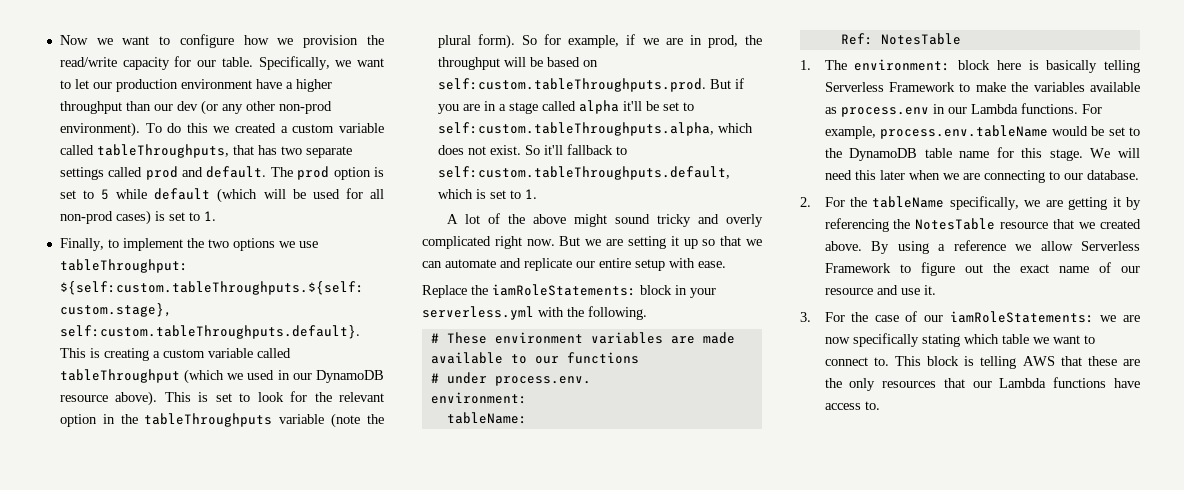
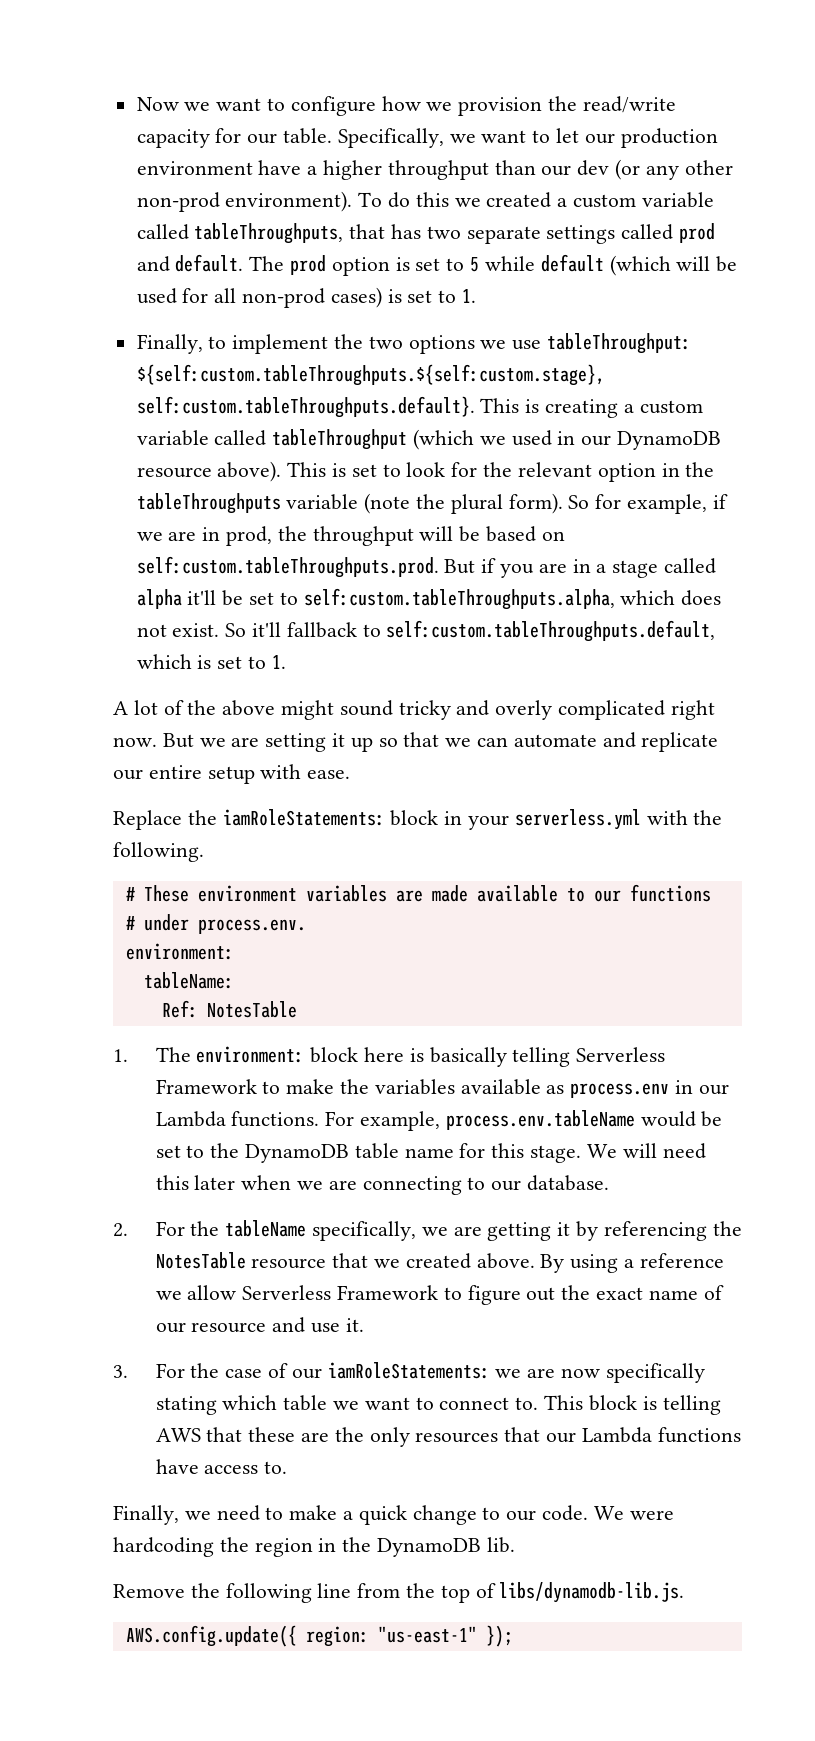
+ Finally, we need to make a quick change to our code. We were hardcoding the region in the DynamoDB lib.
+ Remove the following line from the top of libs/dynamodb-lib.js.
+ AWS.config.update({ region: "us-east-1" });

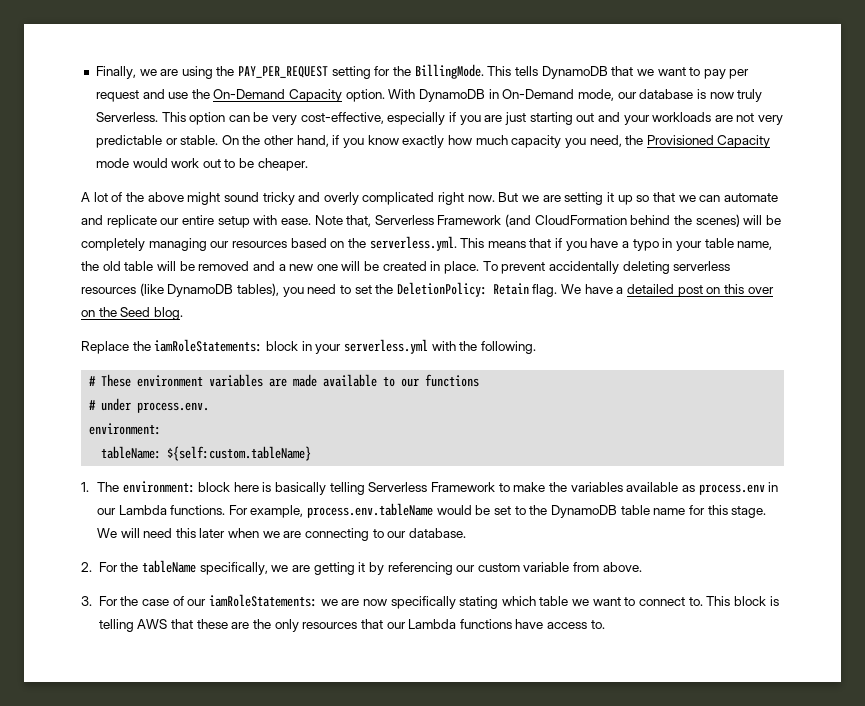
- Now we want to configure how we provision the read/write capacity for our table. Specifically, we want to let our production environment have a higher throughput than our dev (or any other non-prod environment). To do this we created a custom variable called tableThroughputs, that has two separate settings called prod and default. The prod option is set to 5 while default (which will be used for all non-prod cases) is set to 1.
- Finally, to implement the two options we use tableThroughput: ${self:custom.tableThroughputs.${self:custom.stage}, self:custom.tableThroughputs.default}. This is creating a custom variable called tableThroughput (which we used in our DynamoDB resource above). This is set to look for the relevant option in the tableThroughputs variable (note the plural form). So for example, if we are in prod, the throughput will be based on self:custom.tableThroughputs.prod. But if you are in a stage called alpha it'll be set to self:custom.tableThroughputs.alpha, which does not exist. So it'll fallback to self:custom.tableThroughputs.default, which is set to 1.
+ Finally, we are using the PAY_PER_REQUEST setting for the BillingMode. This tells DynamoDB that we want to pay per request and use the On-Demand Capacity option. With DynamoDB in On-Demand mode, our database is now truly Serverless. This option can be very cost-effective, especially if you are just starting out and your workloads are not very predictable or stable. On the other hand, if you know exactly how much capacity you need, the Provisioned Capacity mode would work out to be cheaper.
+ Note that, Serverless Framework (and CloudFormation behind the scenes) will be completely managing our resources based on the serverless.yml. This means that if you have a typo in your table name, the old table will be removed and a new one will be created in place. To prevent accidentally deleting serverless resources (like DynamoDB tables), you need to set the DeletionPolicy: Retain flag. We have a detailed post on this over on the Seed blog.
- tableName:
- Ref: NotesTable
+ tableName: ${self:custom.tableName}
- 2. For the tableName specifically, we are getting it by referencing the NotesTable resource that we created above. By using a reference we allow Serverless Framework to figure out the exact name of our resource and use it.
+ 2. For the tableName specifically, we are getting it by referencing our custom variable from above.
- Finally, we need to make a quick change to our code. We were hardcoding the region in the DynamoDB lib.
- Remove the following line from the top of libs/dynamodb-lib.js.
- AWS.config.update({ region: "us-east-1" });

